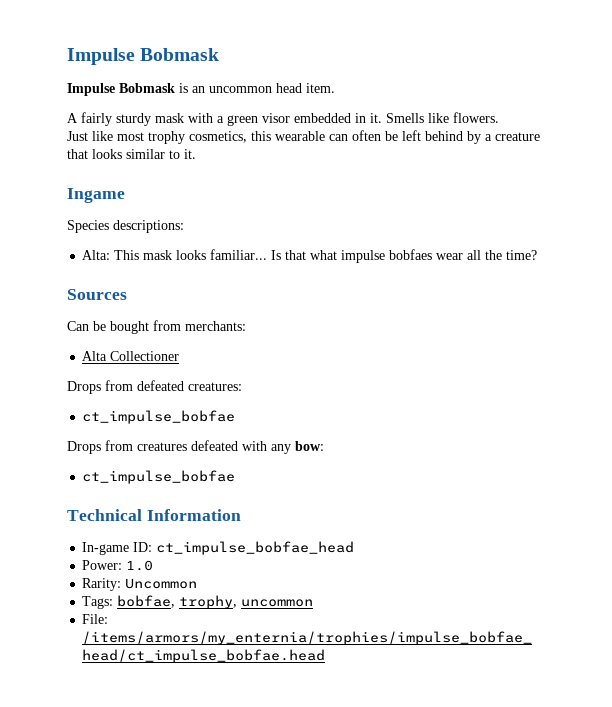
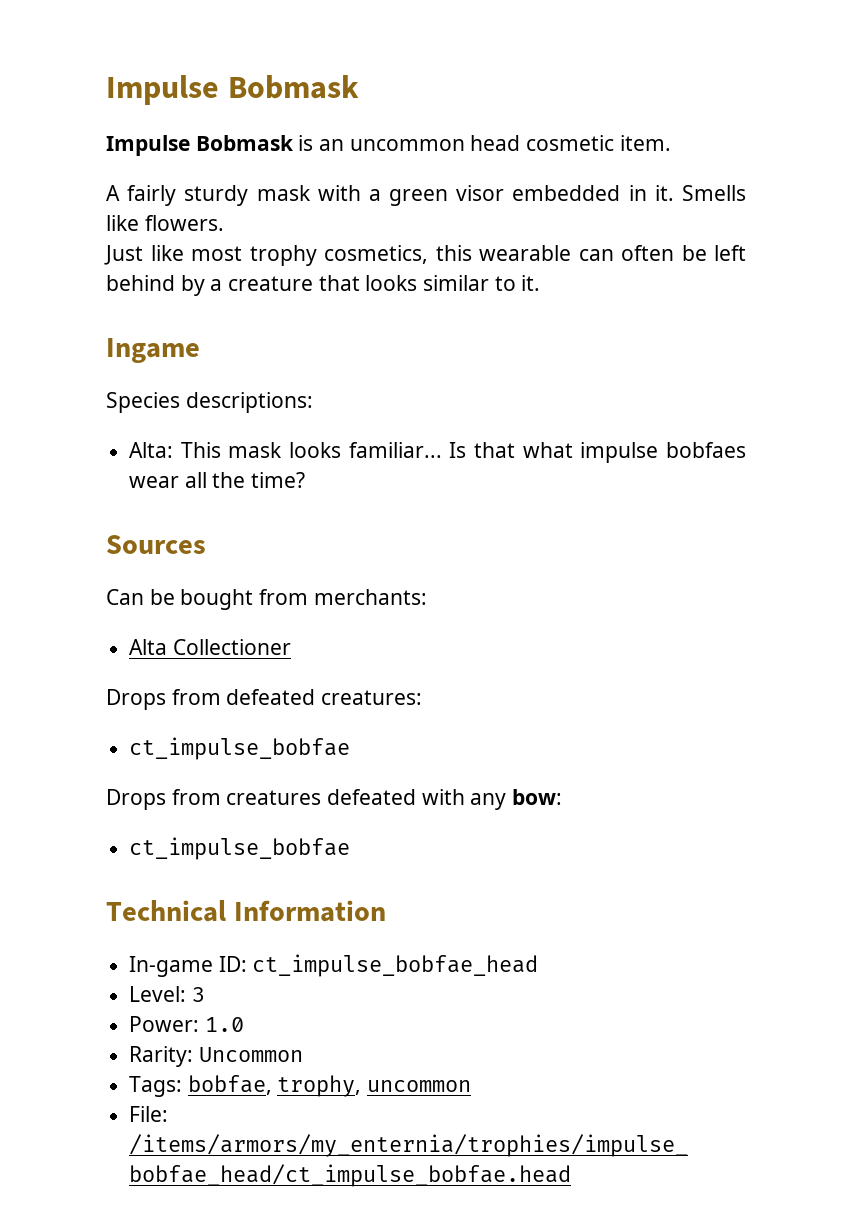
- Impulse Bobmask is an uncommon head item.
+ Impulse Bobmask is an uncommon head cosmetic item.
+ Level: 3

